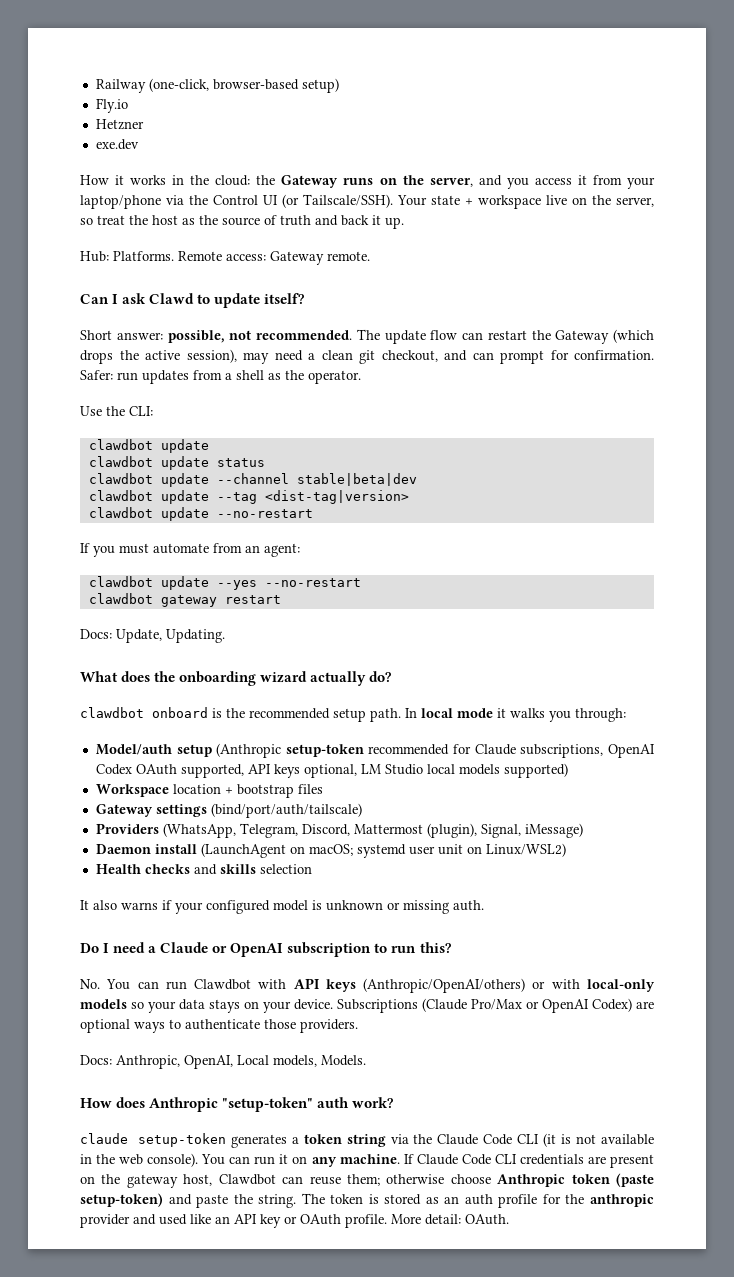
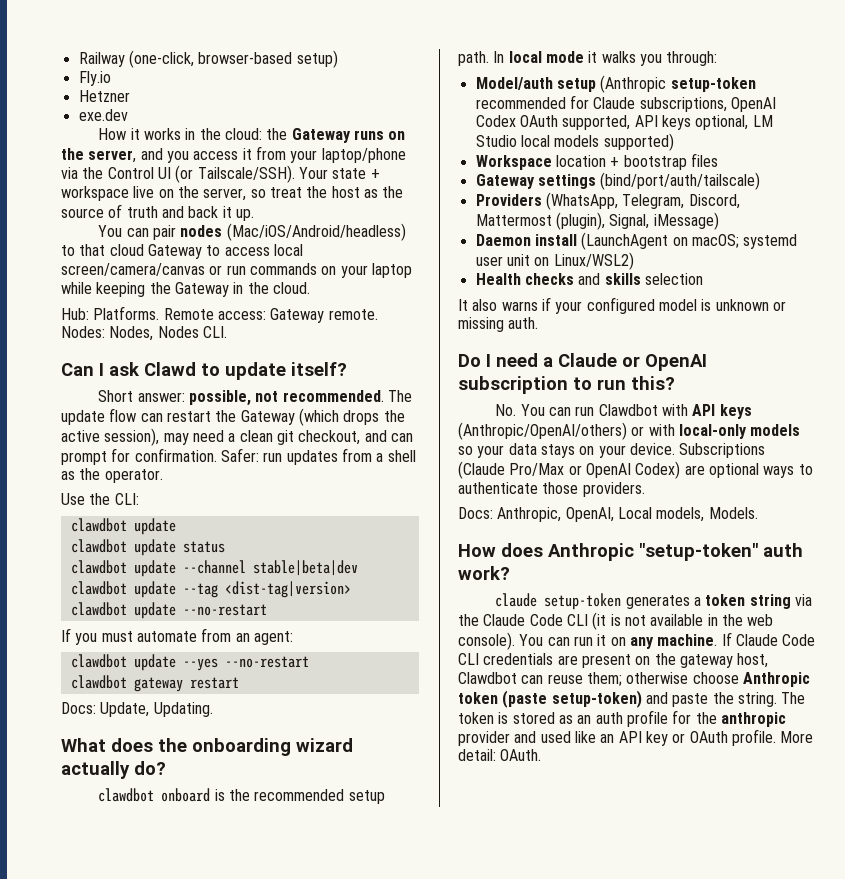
+ You can pair nodes (Mac/iOS/Android/headless) to that cloud Gateway to access local screen/camera/canvas or run commands on your laptop while keeping the Gateway in the cloud.
+ Nodes: Nodes, Nodes CLI.

